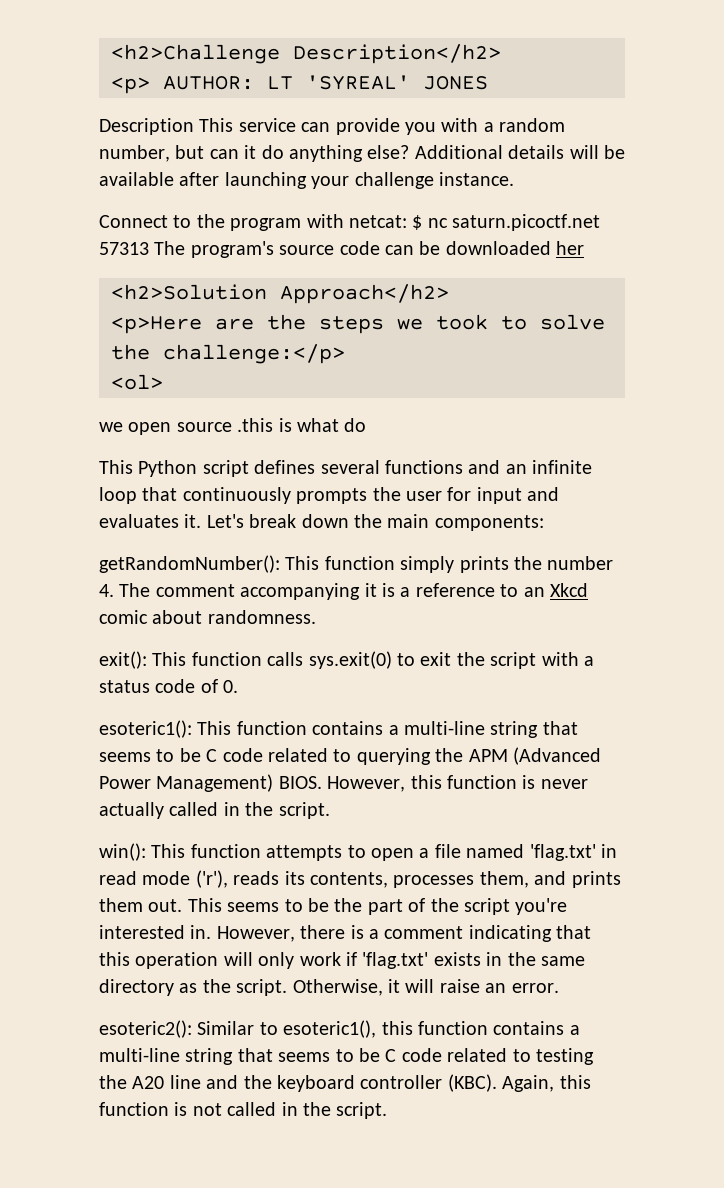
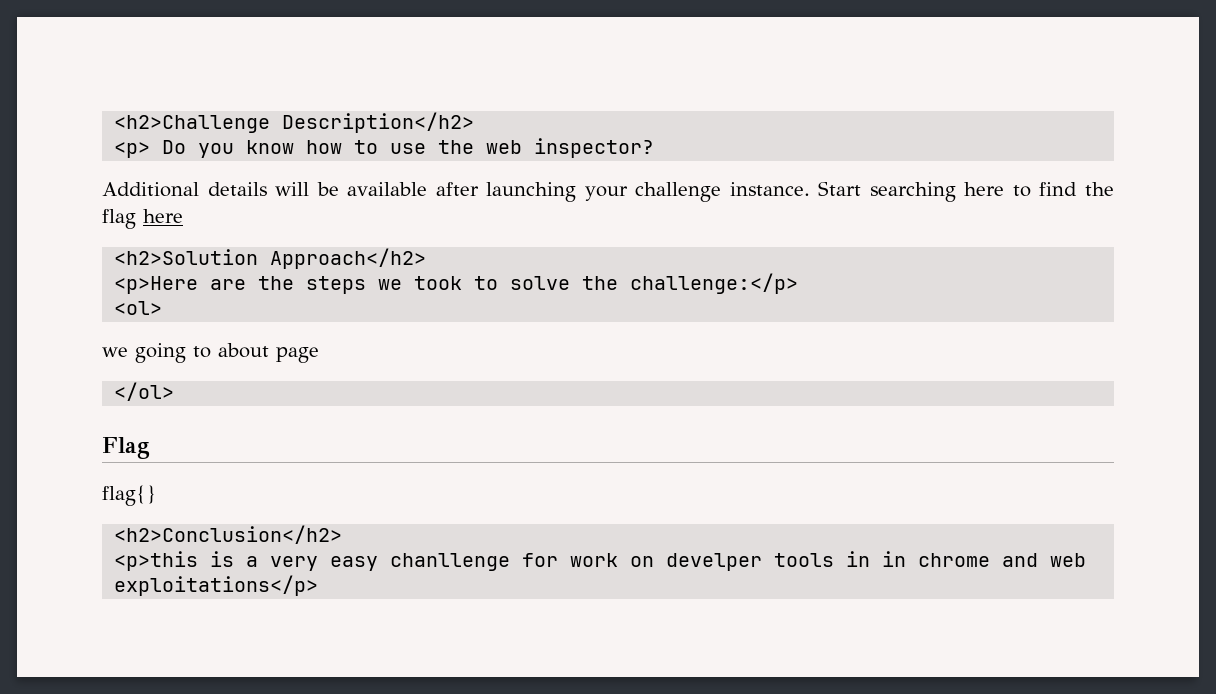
- <p> AUTHOR: LT 'SYREAL' JONES
- Description This service can provide you with a random number, but can it do anything else? Additional details will be available after launching your challenge instance.
- Connect to the program with netcat: $ nc saturn.picoctf.net 57313 The program's source code can be downloaded her
+ <p> Do you know how to use the web inspector?
+ Additional details will be available after launching your challenge instance. Start searching here to find the flag here
- we open source .this is what do
- This Python script defines several functions and an infinite loop that continuously prompts the user for input and evaluates it. Let's break down the main components:
- getRandomNumber(): This function simply prints the number 4. The comment accompanying it is a reference to an Xkcd comic about randomness.
- exit(): This function calls sys.exit(0) to exit the script with a status code of 0.
- esoteric1(): This function contains a multi-line string that seems to be C code related to querying the APM (Advanced Power Management) BIOS. However, this function is never actually called in the script.
- win(): This function attempts to open a file named 'flag.txt' in read mode ('r'), reads its contents, processes them, and prints them out. This seems to be the part of the script you're interested in. However, there is a comment indicating that this operation will only work if 'flag.txt' exists in the same directory as the script. Otherwise, it will raise an error.
- esoteric2(): Similar to esoteric1(), this function contains a multi-line string that seems to be C code related to testing the A20 line and the keyboard controller (KBC). Again, this function is not called in the script.
+ we going to about page
+ </ol>
+ Flag
+ flag{}
+ <h2>Conclusion</h2>
+ <p>this is a very easy chanllenge for work on develper tools in in chrome and web exploitations</p>

